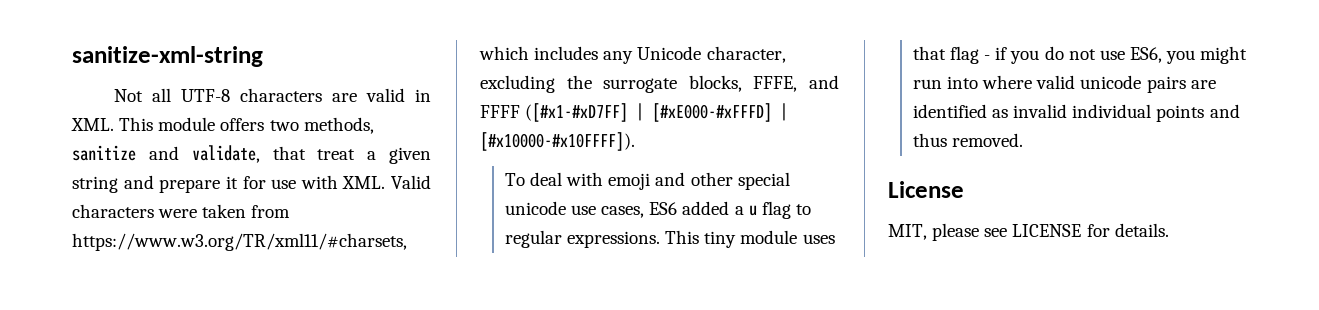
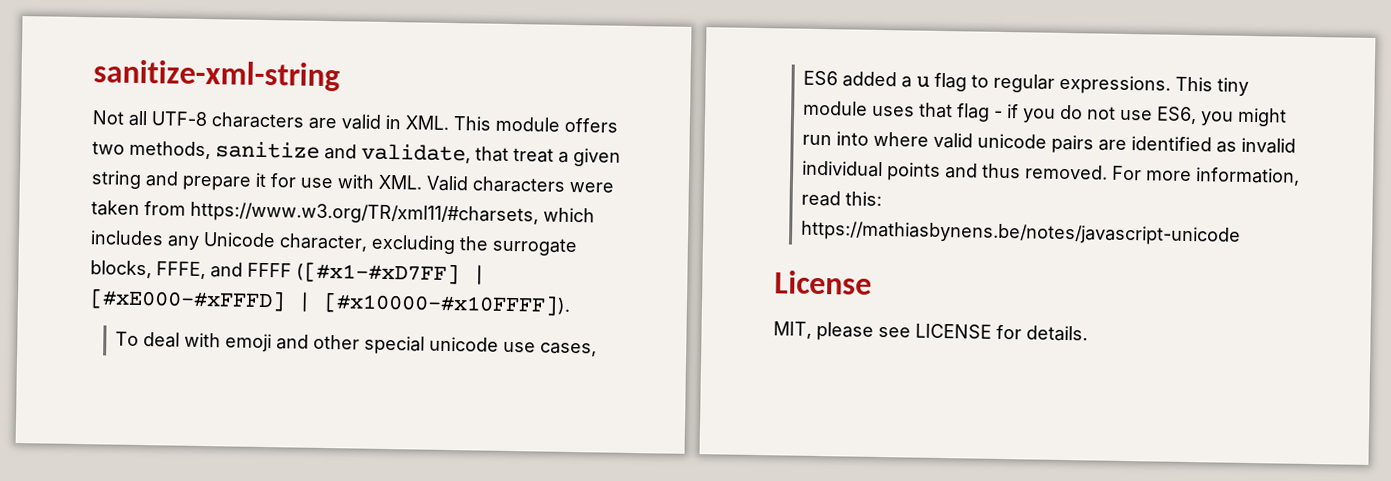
+ For more information, read this: https://mathiasbynens.be/notes/javascript-unicode

